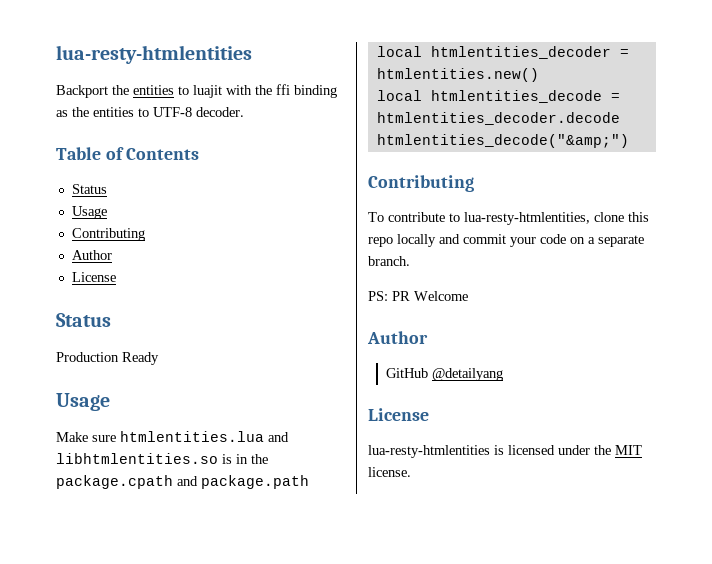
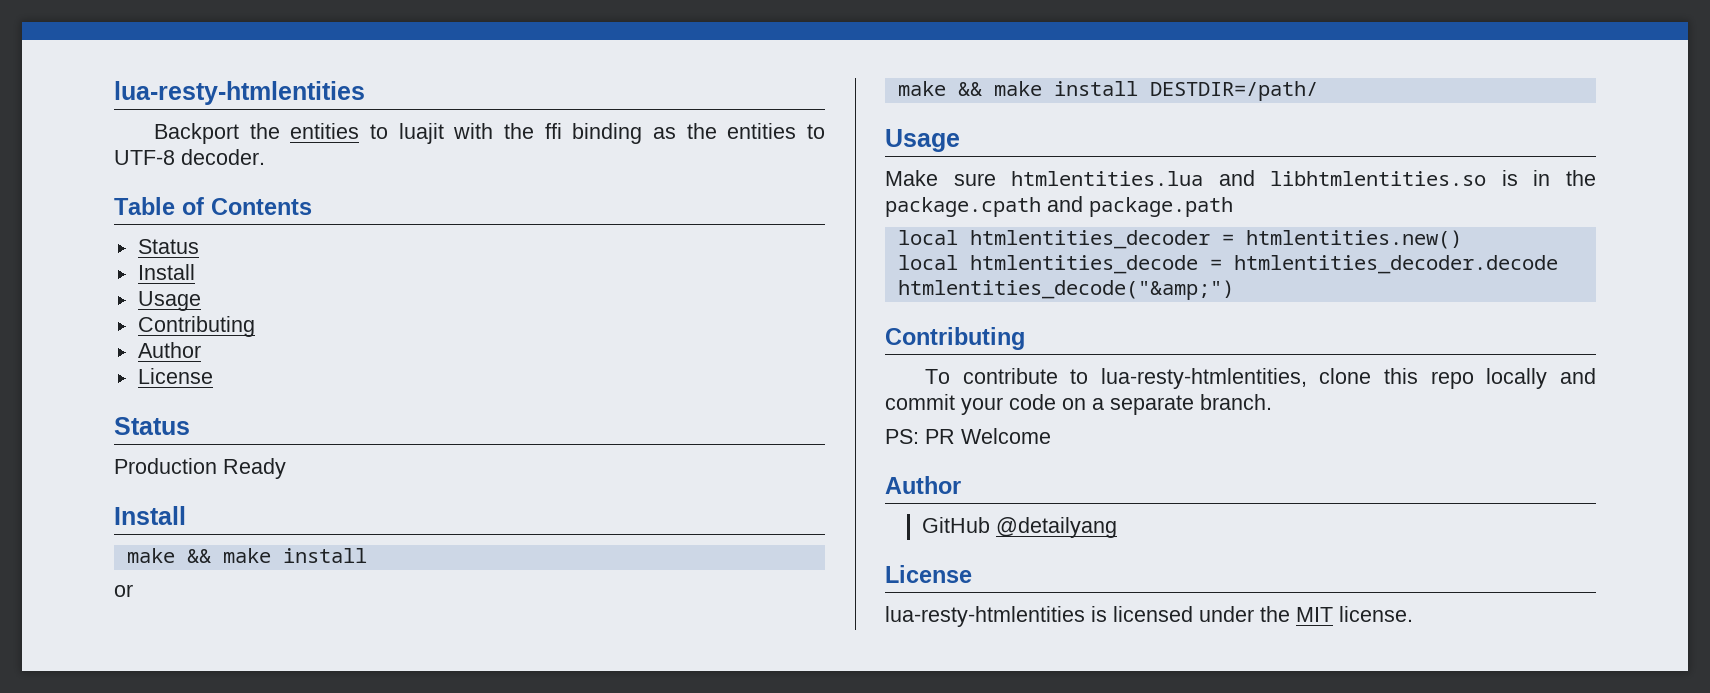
  Table of Contents
  Status
+ Install
  Production Ready
+ Install
+ make && make install
+ or
+ make && make install DESTDIR=/path/

